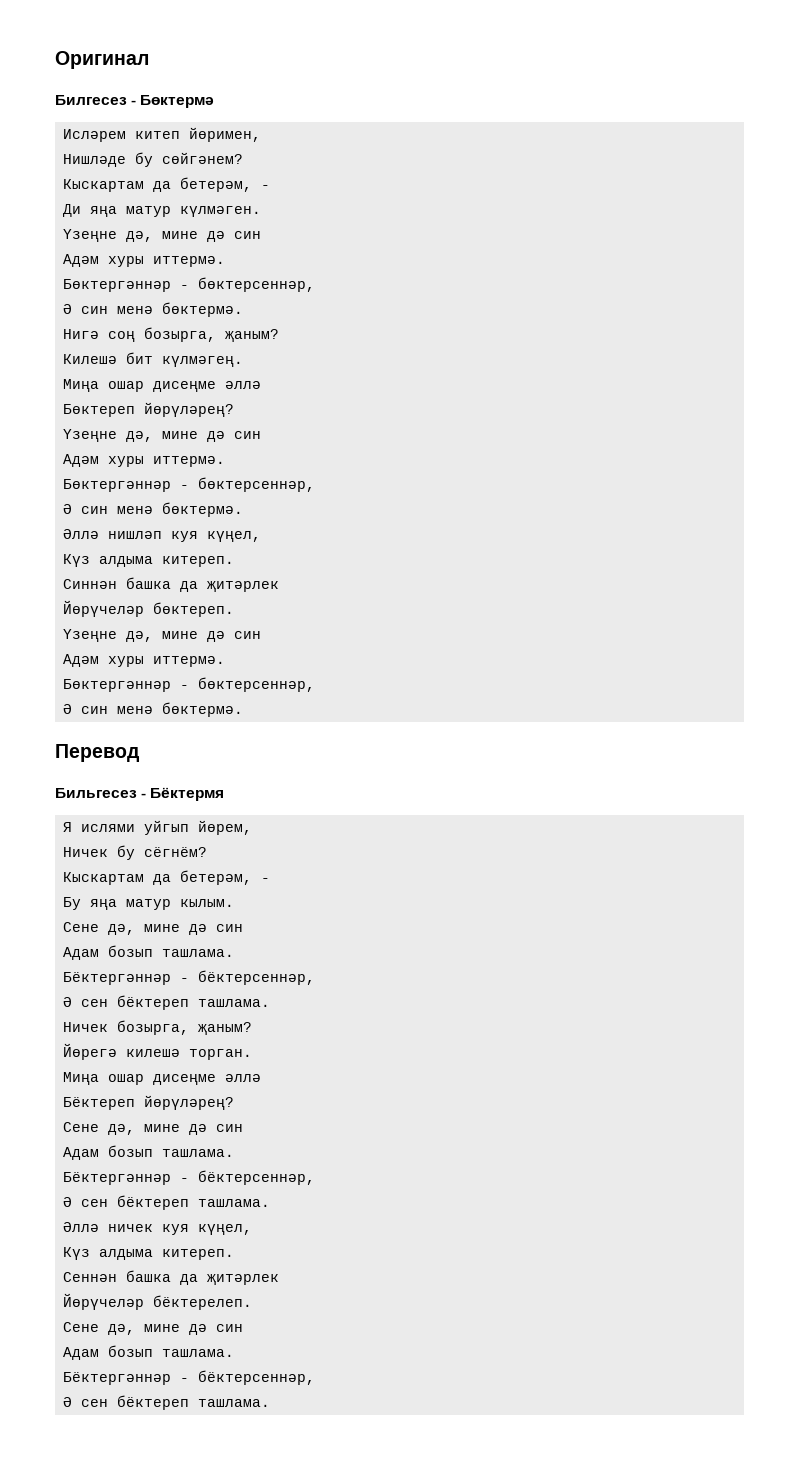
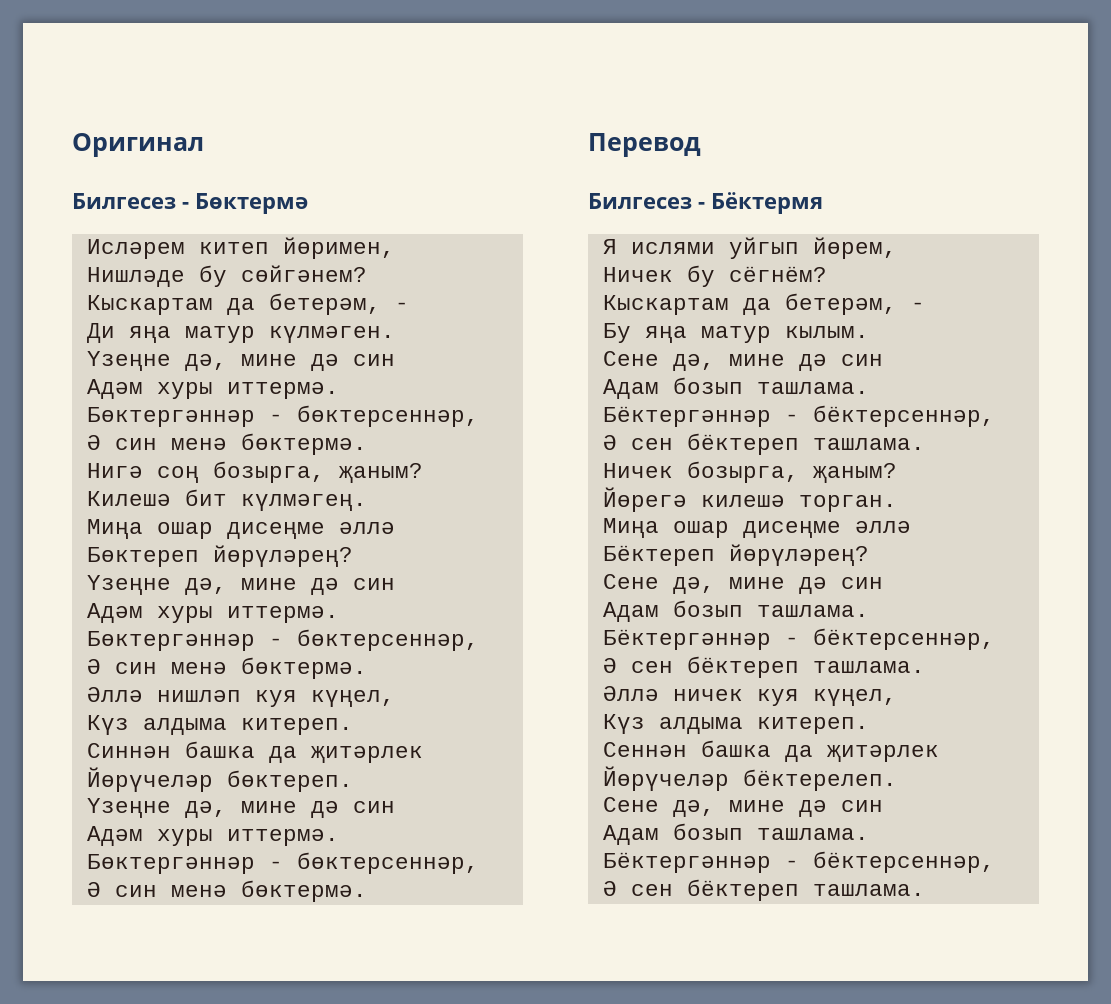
- Бильгесез - Бёктермя
+ Билгесез - Бёктермя

